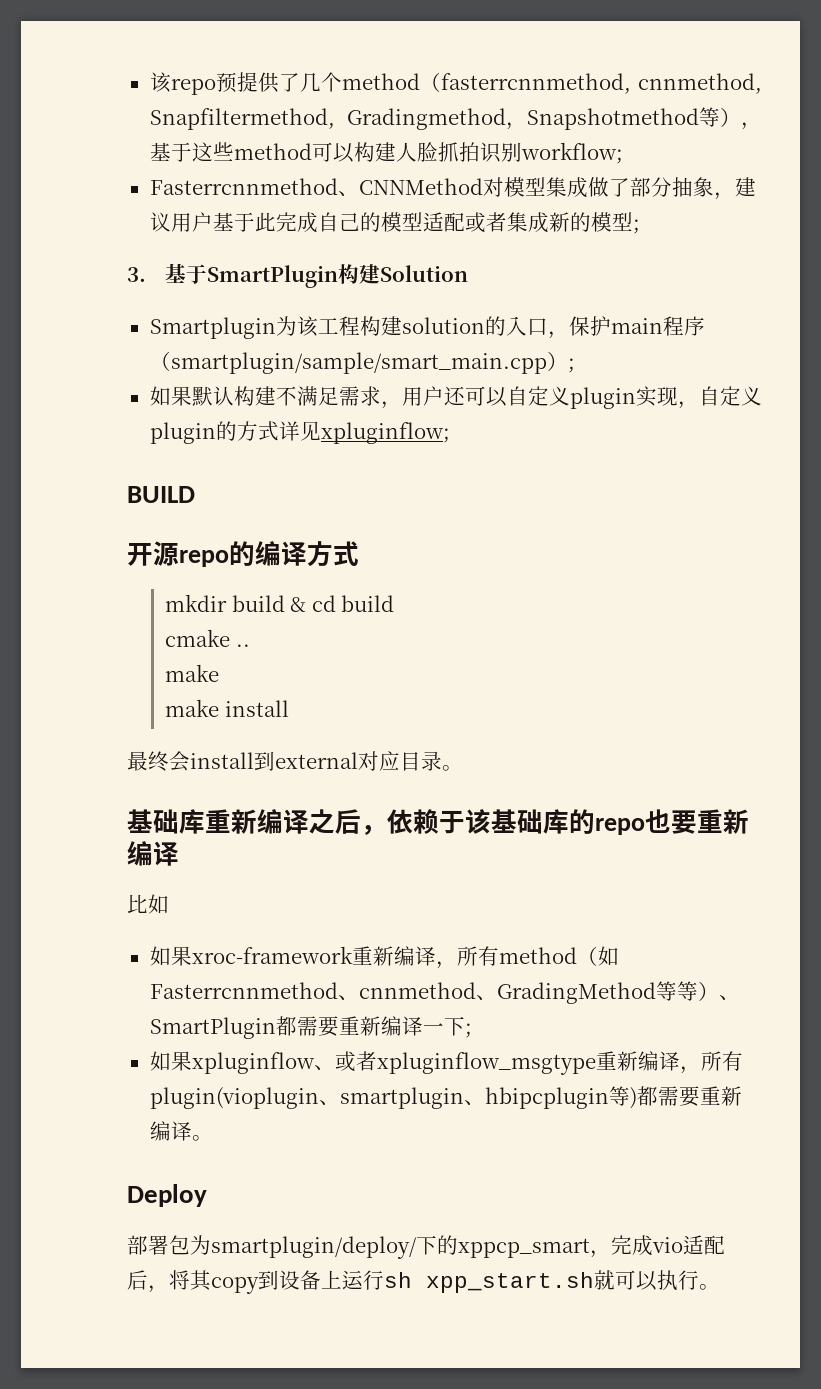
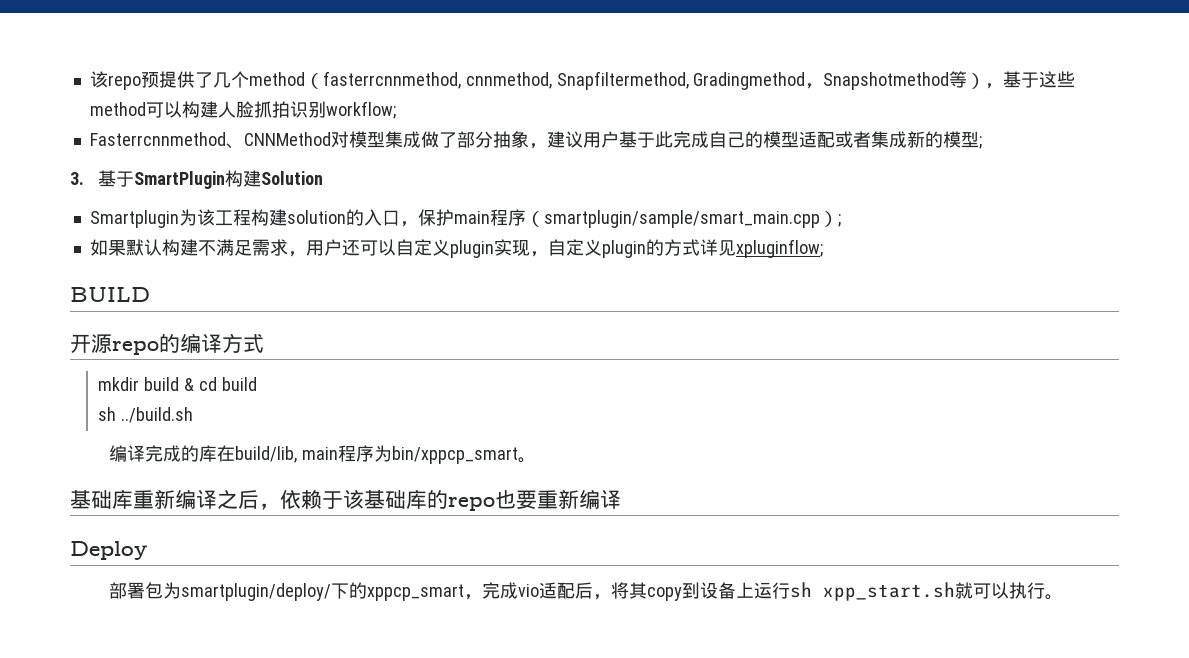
- cmake ..
- make
- make install
- 最终会install到external对应目录。
+ sh ../build.sh
+ 编译完成的库在build/lib, main程序为bin/xppcp_smart。
- 比如
- 如果xroc-framework重新编译，所有method（如Fasterrcnnmethod、cnnmethod、GradingMethod等等）、SmartPlugin都需要重新编译一下;
- 如果xpluginflow、或者xpluginflow_msgtype重新编译，所有plugin(vioplugin、smartplugin、hbipcplugin等)都需要重新编译。

